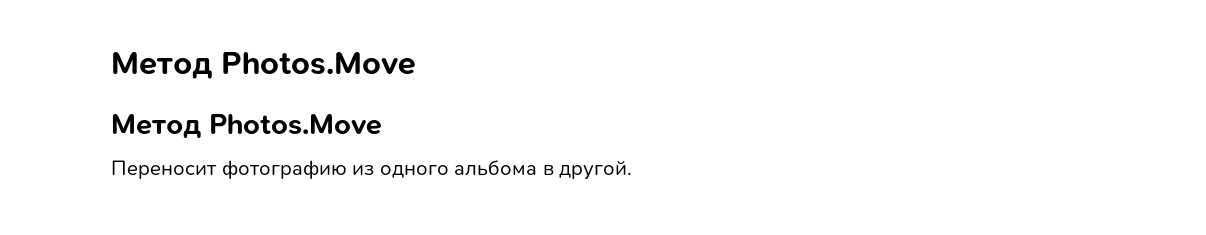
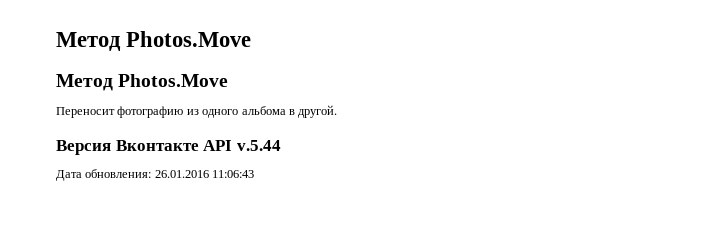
+ Версия Вконтакте API v.5.44
+ Дата обновления: 26.01.2016 11:06:43

